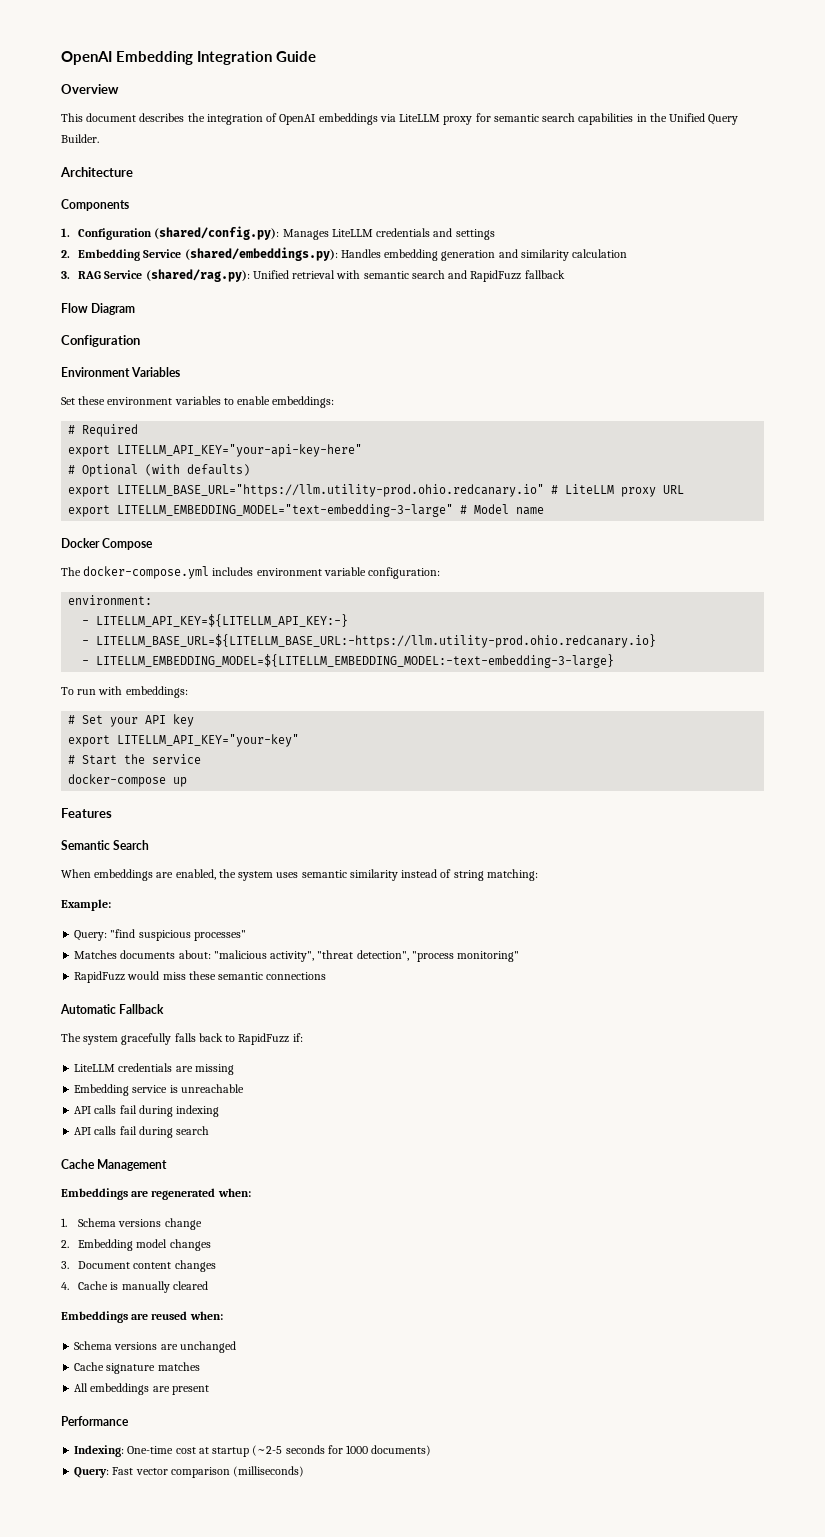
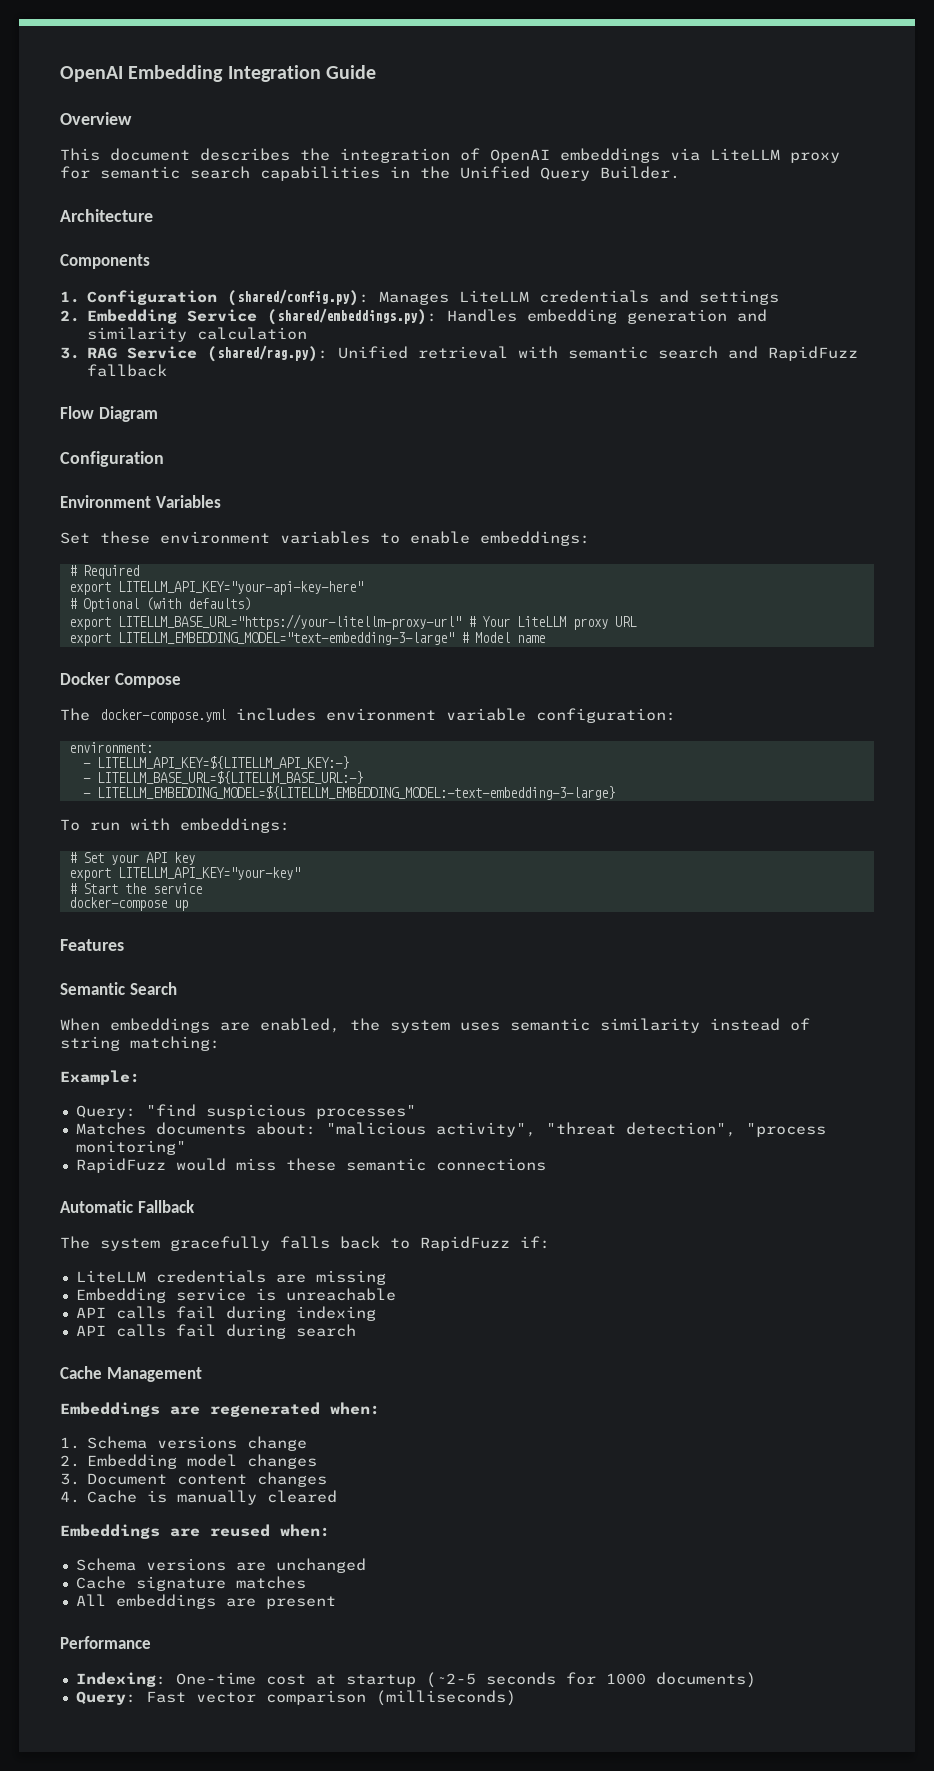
- export LITELLM_BASE_URL="https://llm.utility-prod.ohio.redcanary.io" # LiteLLM proxy URL
+ export LITELLM_BASE_URL="https://your-litellm-proxy-url" # Your LiteLLM proxy URL
- - LITELLM_BASE_URL=${LITELLM_BASE_URL:-https://llm.utility-prod.ohio.redcanary.io}
+ - LITELLM_BASE_URL=${LITELLM_BASE_URL:-}

